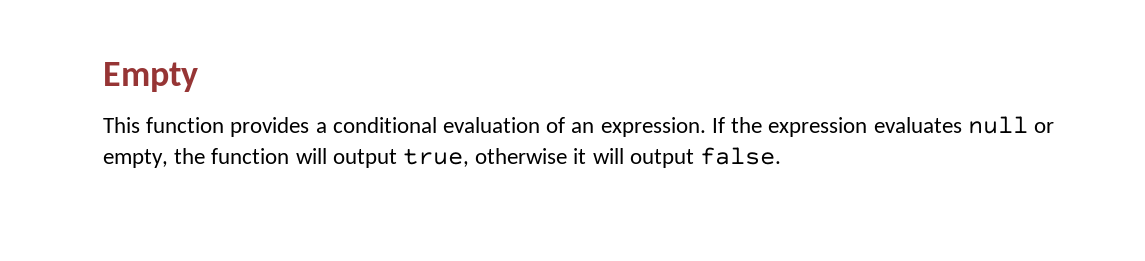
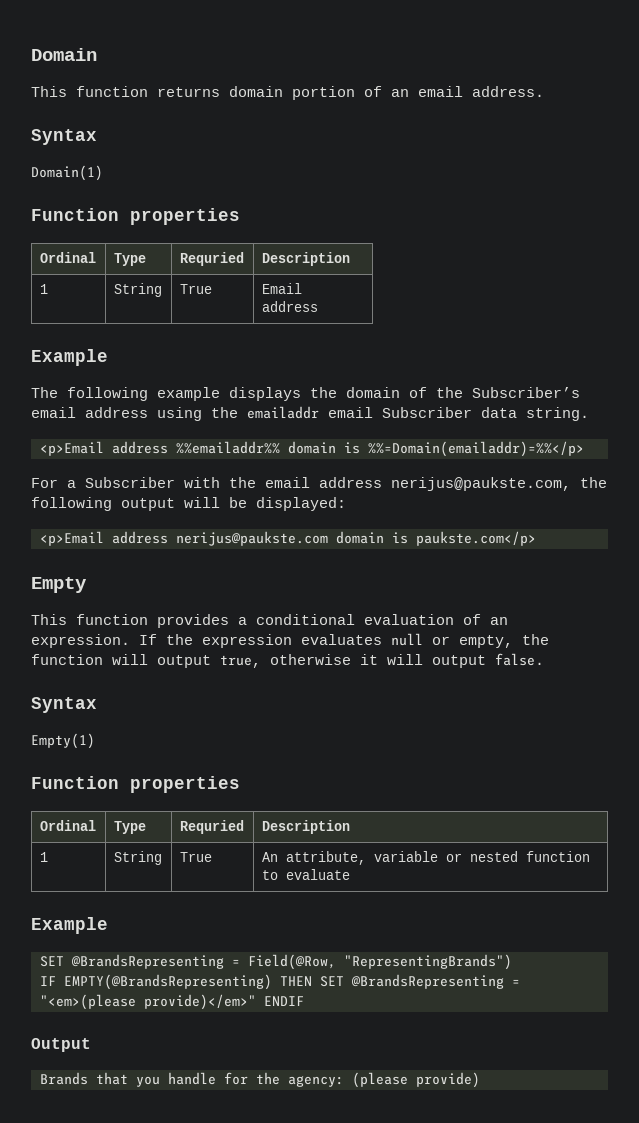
+ Domain
+ This function returns domain portion of an email address.
+ Syntax
+ Domain(1)
+ Function properties
+ Ordinal | Type | Requried | Description
+ 1 | String | True | Email address
+ Example
+ The following example displays the domain of the Subscriber’s email address using the emailaddr email Subscriber data string.
+ <p>Email address %%emailaddr%% domain is %%=Domain(emailaddr)=%%</p>
+ For a Subscriber with the email address nerijus@paukste.com, the following output will be displayed:
+ <p>Email address nerijus@paukste.com domain is paukste.com</p>
  If the expression evaluates null or empty, the function will output true, otherwise it will output false.
+ Syntax
+ Empty(1)
+ Function properties
+ Ordinal | Type | Requried | Description
+ 1 | String | True | An attribute, variable or nested function to evaluate
+ Example
+ SET @BrandsRepresenting = Field(@Row, "RepresentingBrands")
+ IF EMPTY(@BrandsRepresenting) THEN SET @BrandsRepresenting = "<em>(please provide)</em>" ENDIF
+ Output
+ Brands that you handle for the agency: (please provide)

